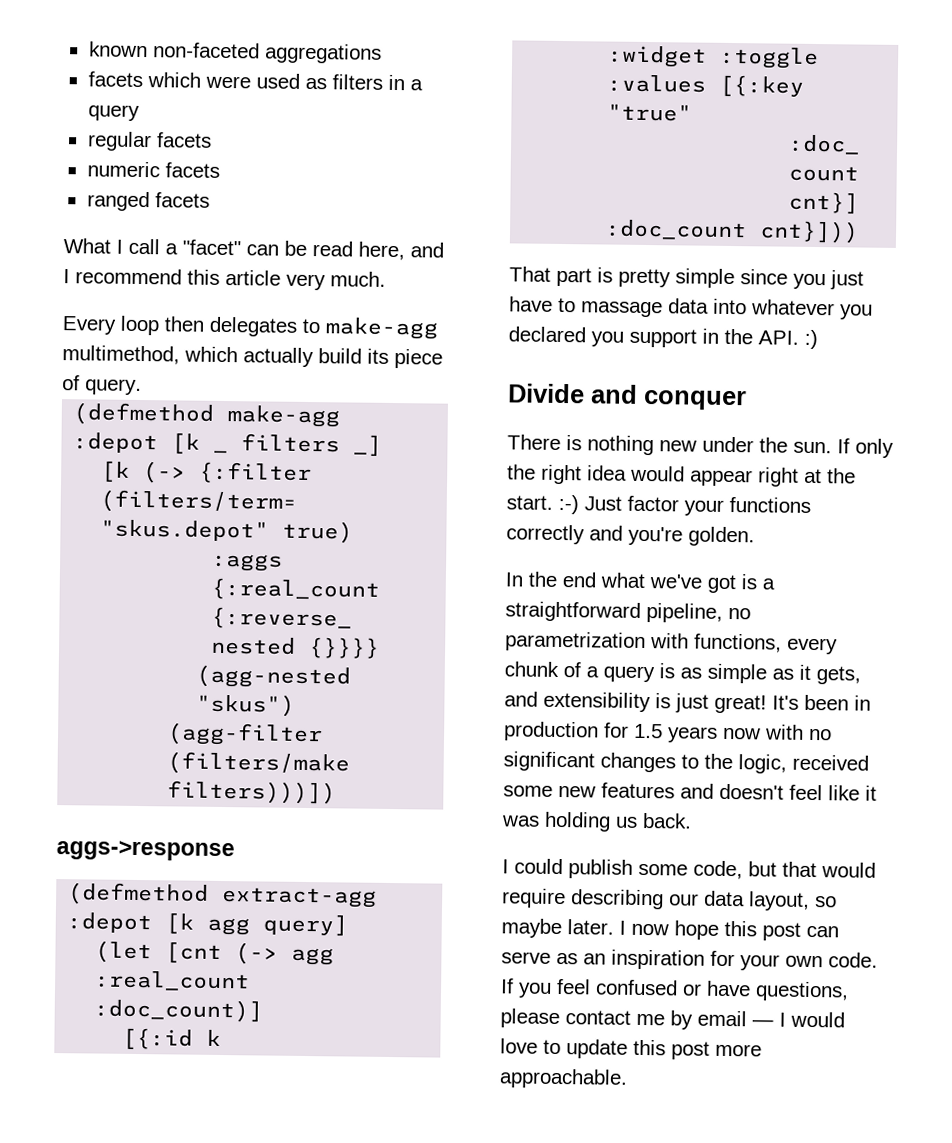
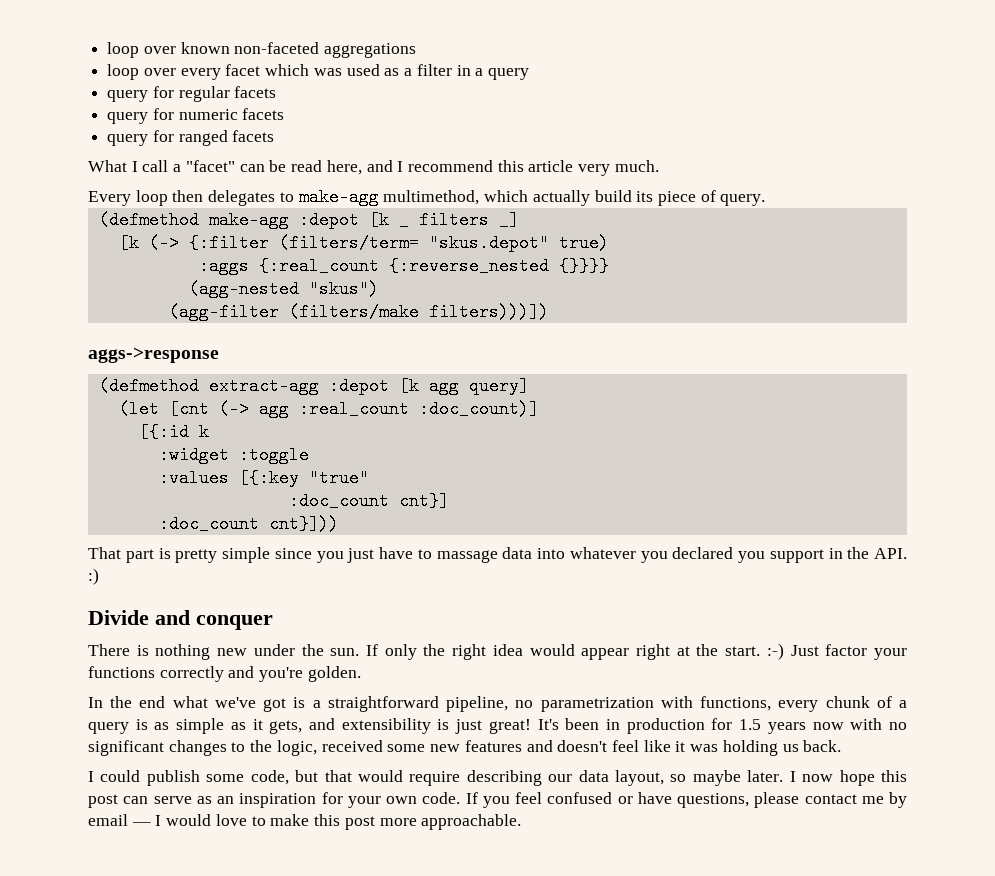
- known non-faceted aggregations
+ loop over known non-faceted aggregations
- facets which were used as filters in a query
+ loop over every facet which was used as a filter in a query
- regular facets
+ query for regular facets
- numeric facets
+ query for numeric facets
- ranged facets
+ query for ranged facets
- If you feel confused or have questions, please contact me by email — I would love to update this post more approachable.
+ If you feel confused or have questions, please contact me by email — I would love to make this post more approachable.

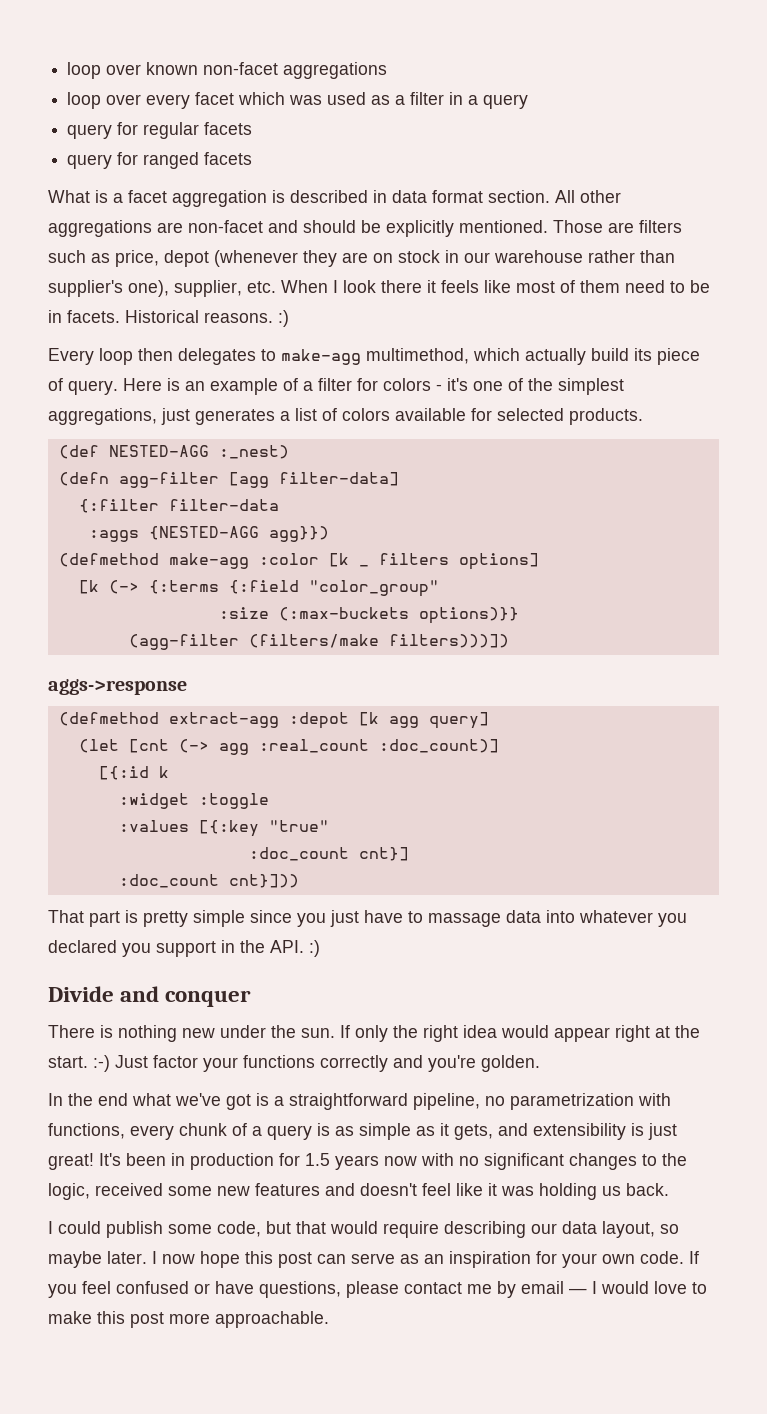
- loop over known non-faceted aggregations
+ loop over known non-facet aggregations
- query for numeric facets
- What I call a "facet" can be read here, and I recommend this article very much.
+ What is a facet aggregation is described in data format section. All other aggregations are non-facet and should be explicitly mentioned. Those are filters such as price, depot (whenever they are on stock in our warehouse rather than supplier's one), supplier, etc. When I look there it feels like most of them need to be in facets. Historical reasons. :)
+ Here is an example of a filter for colors - it's one of the simplest aggregations, just generates a list of colors available for selected products.
+ (def NESTED-AGG :_nest)
+ (defn agg-filter [agg filter-data]
+ {:filter filter-data
+ :aggs {NESTED-AGG agg}})
- (defmethod make-agg :depot [k _ filters _]
+ (defmethod make-agg :color [k _ filters options]
- [k (-> {:filter (filters/term= "skus.depot" true)
- :aggs {:real_count {:reverse_nested {}}}}
- (agg-nested "skus")
+ [k (-> {:terms {:field "color_group"
+ :size (:max-buckets options)}}

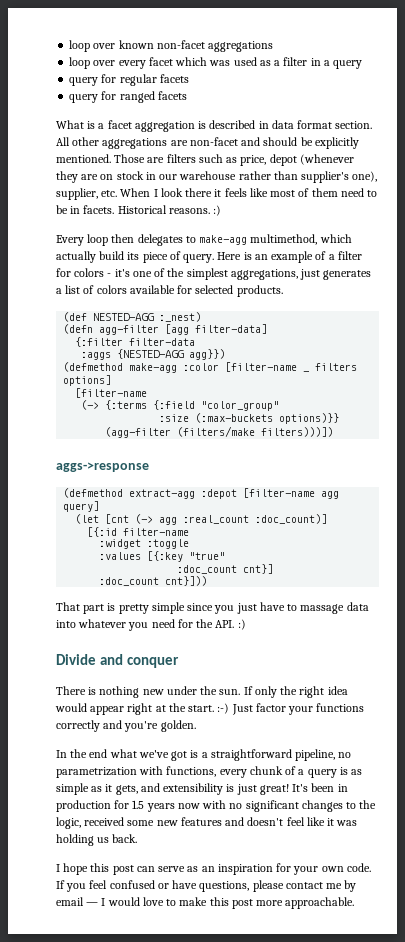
- (defmethod make-agg :color [k _ filters options]
- [k (-> {:terms {:field "color_group"
+ (defmethod make-agg :color [filter-name _ filters options]
+ [filter-name
+ (-> {:terms {:field "color_group"
- (defmethod extract-agg :depot [k agg query]
+ (defmethod extract-agg :depot [filter-name agg query]
- [{:id k
+ [{:id filter-name
- That part is pretty simple since you just have to massage data into whatever you declared you support in the API. :)
+ That part is pretty simple since you just have to massage data into whatever you need for the API. :)
- I could publish some code, but that would require describing our data layout, so maybe later. I now hope this post can serve as an inspiration for your own code.
+ I hope this post can serve as an inspiration for your own code.

